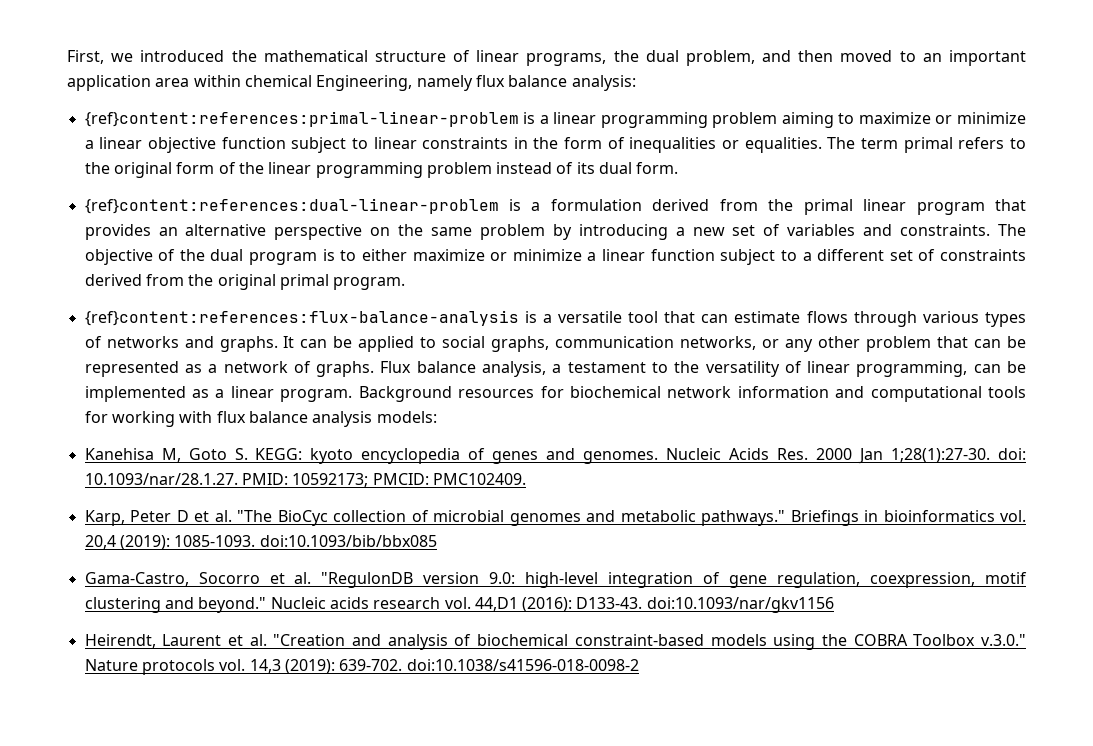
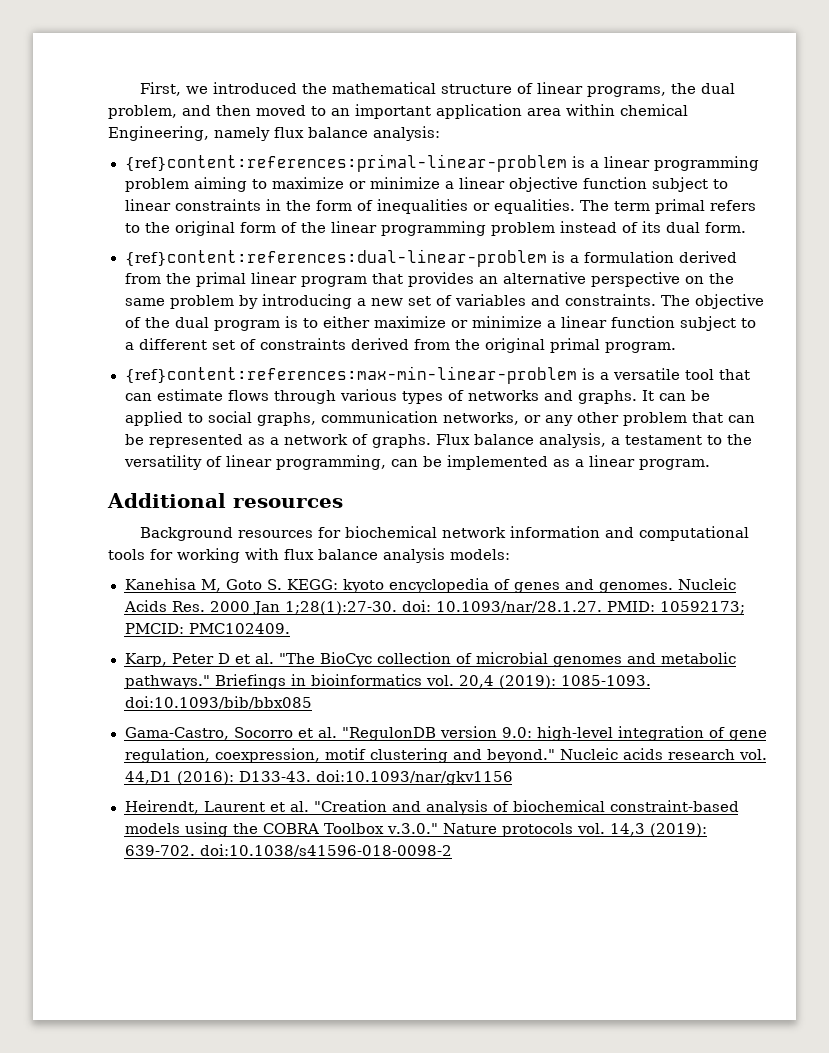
- {ref}content:references:flux-balance-analysis is a versatile tool that can estimate flows through various types of networks and graphs.
+ {ref}content:references:max-min-linear-problem is a versatile tool that can estimate flows through various types of networks and graphs.
- Flux balance analysis, a testament to the versatility of linear programming, can be implemented as a linear program. Background resources for biochemical network information and computational tools for working with flux balance analysis models:
+ Flux balance analysis, a testament to the versatility of linear programming, can be implemented as a linear program.
+ Additional resources
+ Background resources for biochemical network information and computational tools for working with flux balance analysis models:

